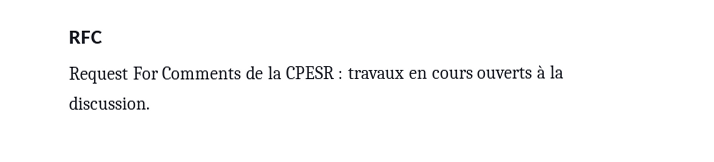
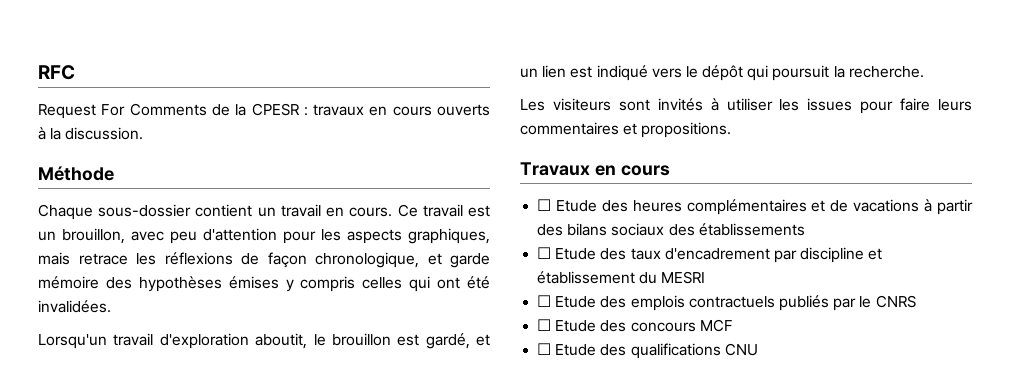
+ Méthode
+ Chaque sous-dossier contient un travail en cours. Ce travail est un brouillon, avec peu d'attention pour les aspects graphiques, mais retrace les réflexions de façon chronologique, et garde mémoire des hypothèses émises y compris celles qui ont été invalidées.
+ Lorsqu'un travail d'exploration aboutit, le brouillon est gardé, et un lien est indiqué vers le dépôt qui poursuit la recherche.
+ Les visiteurs sont invités à utiliser les issues pour faire leurs commentaires et propositions.
+ Travaux en cours
+ ☐ Etude des heures complémentaires et de vacations à partir des bilans sociaux des établissements
+ ☐ Etude des taux d'encadrement par discipline et établissement du MESRI
+ ☐ Etude des emplois contractuels publiés par le CNRS
+ ☐ Etude des concours MCF
+ ☐ Etude des qualifications CNU

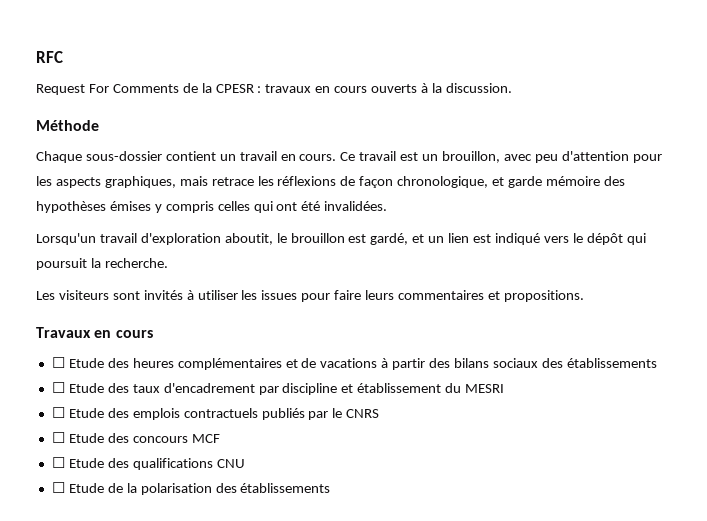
+ ☐ Etude de la polarisation des établissements

